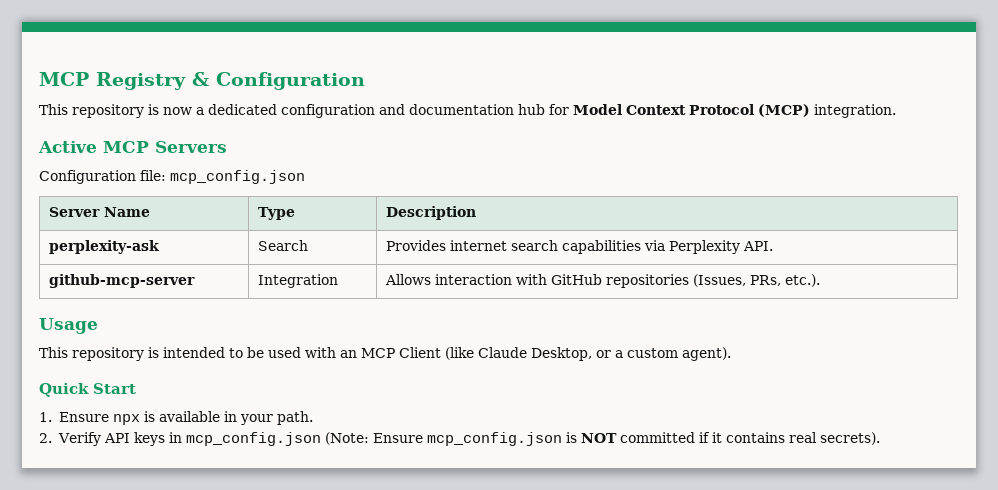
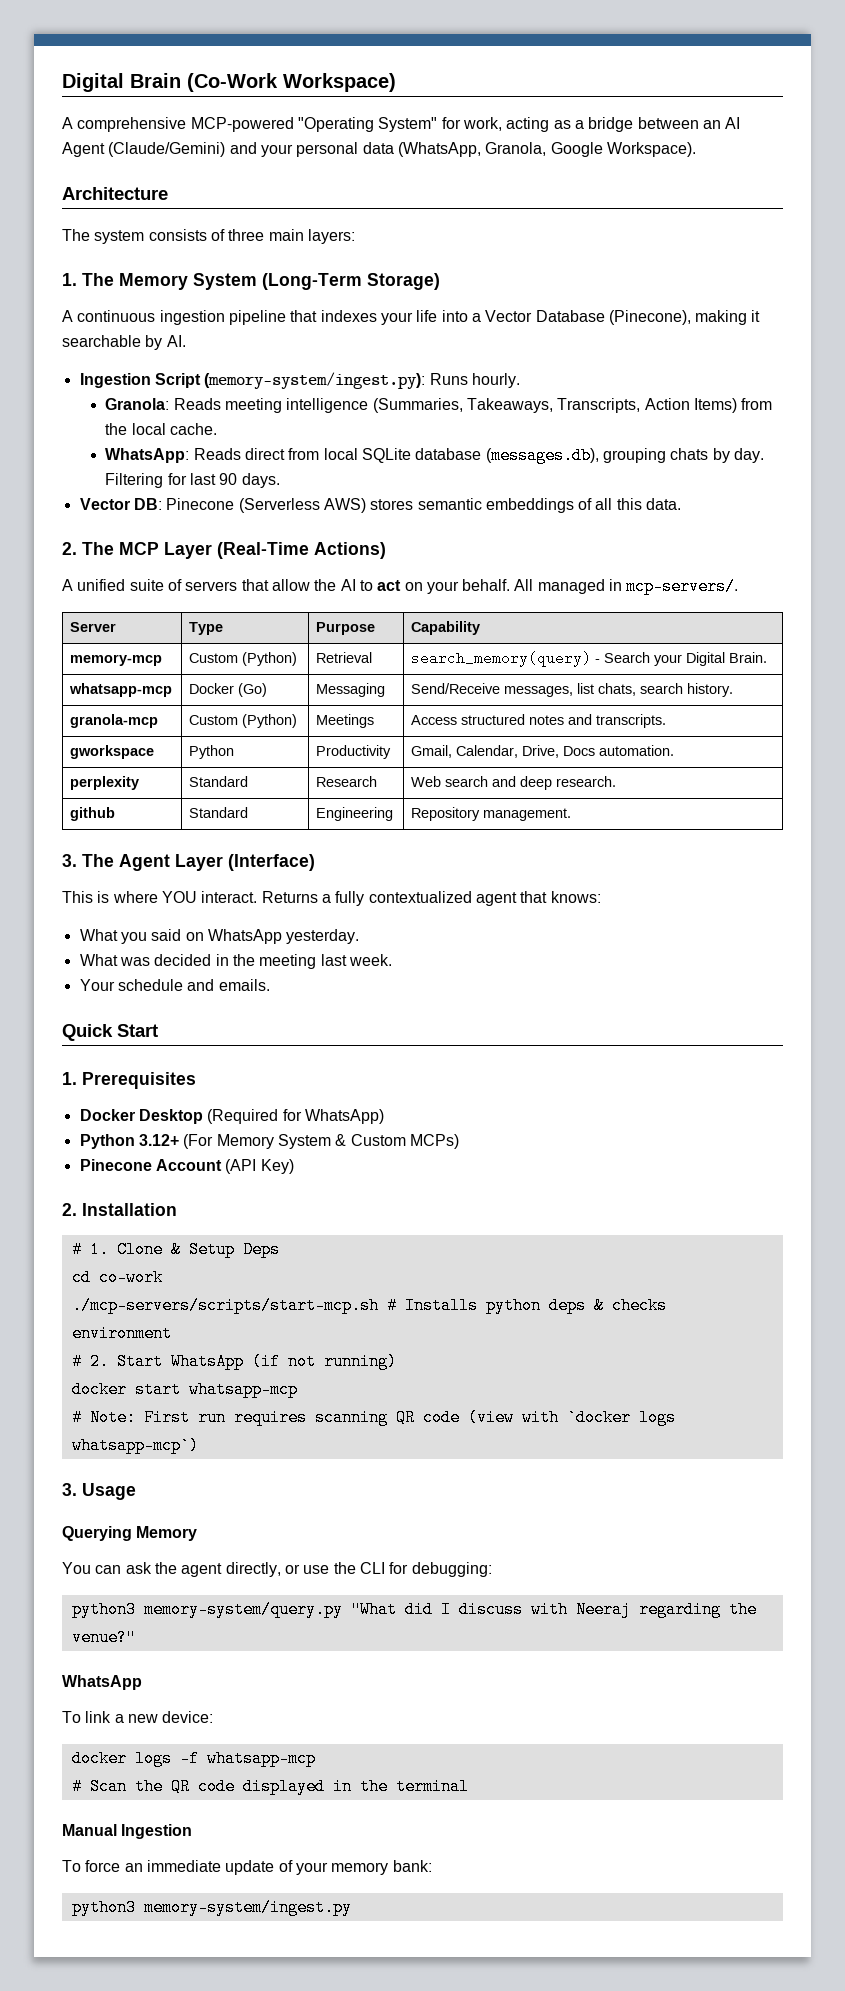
- MCP Registry & Configuration
- This repository is now a dedicated configuration and documentation hub for Model Context Protocol (MCP) integration.
- Active MCP Servers
- Configuration file: mcp_config.json
+ Digital Brain (Co-Work Workspace)
+ A comprehensive MCP-powered "Operating System" for work, acting as a bridge between an AI Agent (Claude/Gemini) and your personal data (WhatsApp, Granola, Google Workspace).
+ Architecture
+ The system consists of three main layers:
+ 1. The Memory System (Long-Term Storage)
+ A continuous ingestion pipeline that indexes your life into a Vector Database (Pinecone), making it searchable by AI.
+ Ingestion Script (memory-system/ingest.py): Runs hourly.
+ Granola: Reads meeting intelligence (Summaries, Takeaways, Transcripts, Action Items) from the local cache.
+ WhatsApp: Reads direct from local SQLite database (messages.db), grouping chats by day. Filtering for last 90 days.
+ Vector DB: Pinecone (Serverless AWS) stores semantic embeddings of all this data.
+ 2. The MCP Layer (Real-Time Actions)
+ A unified suite of servers that allow the AI to act on your behalf. All managed in mcp-servers/.
- Server Name | Type | Description
- perplexity-ask | Search | Provides internet search capabilities via Perplexity API.
- github-mcp-server | Integration | Allows interaction with GitHub repositories (Issues, PRs, etc.).
- Usage
- This repository is intended to be used with an MCP Client (like Claude Desktop, or a custom agent).
+ Server | Type | Purpose | Capability
+ memory-mcp | Custom (Python) | Retrieval | search_memory(query) - Search your Digital Brain.
+ whatsapp-mcp | Docker (Go) | Messaging | Send/Receive messages, list chats, search history.
+ granola-mcp | Custom (Python) | Meetings | Access structured notes and transcripts.
+ gworkspace | Python | Productivity | Gmail, Calendar, Drive, Docs automation.
+ perplexity | Standard | Research | Web search and deep research.
+ github | Standard | Engineering | Repository management.
+ 3. The Agent Layer (Interface)
+ This is where YOU interact. Returns a fully contextualized agent that knows:
+ What you said on WhatsApp yesterday.
+ What was decided in the meeting last week.
+ Your schedule and emails.
  Quick Start
- 1. Ensure npx is available in your path.
- 2. Verify API keys in mcp_config.json (Note: Ensure mcp_config.json is NOT committed if it contains real secrets).
+ 1. Prerequisites
+ Docker Desktop (Required for WhatsApp)
+ Python 3.12+ (For Memory System & Custom MCPs)
+ Pinecone Account (API Key)
+ 2. Installation
+ # 1. Clone & Setup Deps
+ cd co-work
+ ./mcp-servers/scripts/start-mcp.sh # Installs python deps & checks environment
+ # 2. Start WhatsApp (if not running)
+ docker start whatsapp-mcp
+ # Note: First run requires scanning QR code (view with `docker logs whatsapp-mcp`)
+ 3. Usage
+ Querying Memory
+ You can ask the agent directly, or use the CLI for debugging:
+ python3 memory-system/query.py "What did I discuss with Neeraj regarding the venue?"
+ WhatsApp
+ To link a new device:
+ docker logs -f whatsapp-mcp
+ # Scan the QR code displayed in the terminal
+ Manual Ingestion
+ To force an immediate update of your memory bank:
+ python3 memory-system/ingest.py

